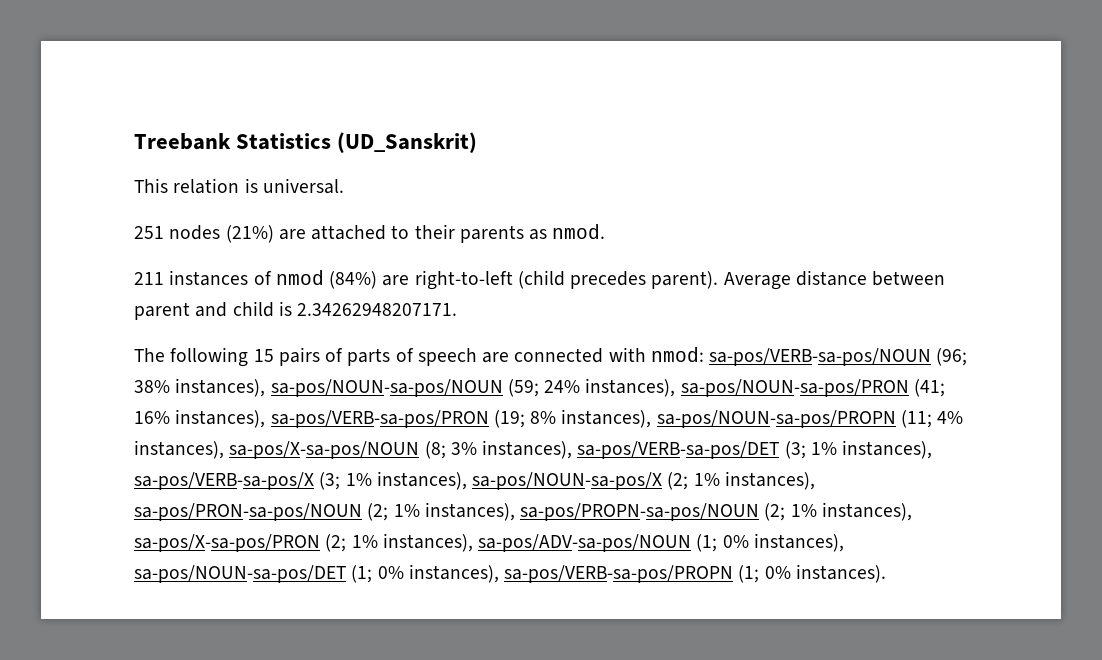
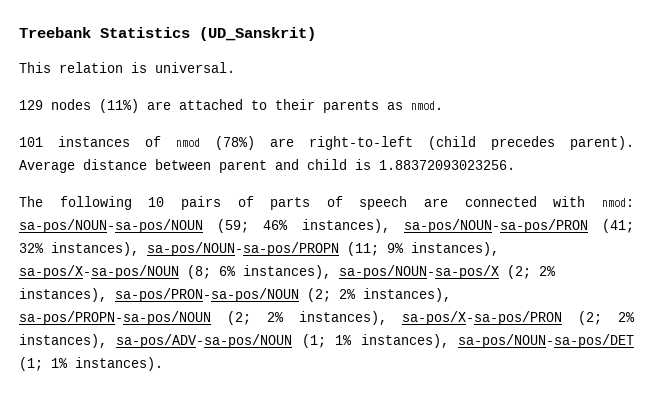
- 251 nodes (21%) are attached to their parents as nmod.
+ 129 nodes (11%) are attached to their parents as nmod.
- 211 instances of nmod (84%) are right-to-left (child precedes parent).
+ 101 instances of nmod (78%) are right-to-left (child precedes parent).
- Average distance between parent and child is 2.34262948207171.
+ Average distance between parent and child is 1.88372093023256.
- The following 15 pairs of parts of speech are connected with nmod: sa-pos/VERB-sa-pos/NOUN (96; 38% instances), sa-pos/NOUN-sa-pos/NOUN (59; 24% instances), sa-pos/NOUN-sa-pos/PRON (41; 16% instances), sa-pos/VERB-sa-pos/PRON (19; 8% instances), sa-pos/NOUN-sa-pos/PROPN (11; 4% instances), sa-pos/X-sa-pos/NOUN (8; 3% instances), sa-pos/VERB-sa-pos/DET (3; 1% instances), sa-pos/VERB-sa-pos/X (3; 1% instances), sa-pos/NOUN-sa-pos/X (2; 1% instances), sa-pos/PRON-sa-pos/NOUN (2; 1% instances), sa-pos/PROPN-sa-pos/NOUN (2; 1% instances), sa-pos/X-sa-pos/PRON (2; 1% instances), sa-pos/ADV-sa-pos/NOUN (1; 0% instances), sa-pos/NOUN-sa-pos/DET (1; 0% instances), sa-pos/VERB-sa-pos/PROPN (1; 0% instances).
+ The following 10 pairs of parts of speech are connected with nmod: sa-pos/NOUN-sa-pos/NOUN (59; 46% instances), sa-pos/NOUN-sa-pos/PRON (41; 32% instances), sa-pos/NOUN-sa-pos/PROPN (11; 9% instances), sa-pos/X-sa-pos/NOUN (8; 6% instances), sa-pos/NOUN-sa-pos/X (2; 2% instances), sa-pos/PRON-sa-pos/NOUN (2; 2% instances), sa-pos/PROPN-sa-pos/NOUN (2; 2% instances), sa-pos/X-sa-pos/PRON (2; 2% instances), sa-pos/ADV-sa-pos/NOUN (1; 1% instances), sa-pos/NOUN-sa-pos/DET (1; 1% instances).

